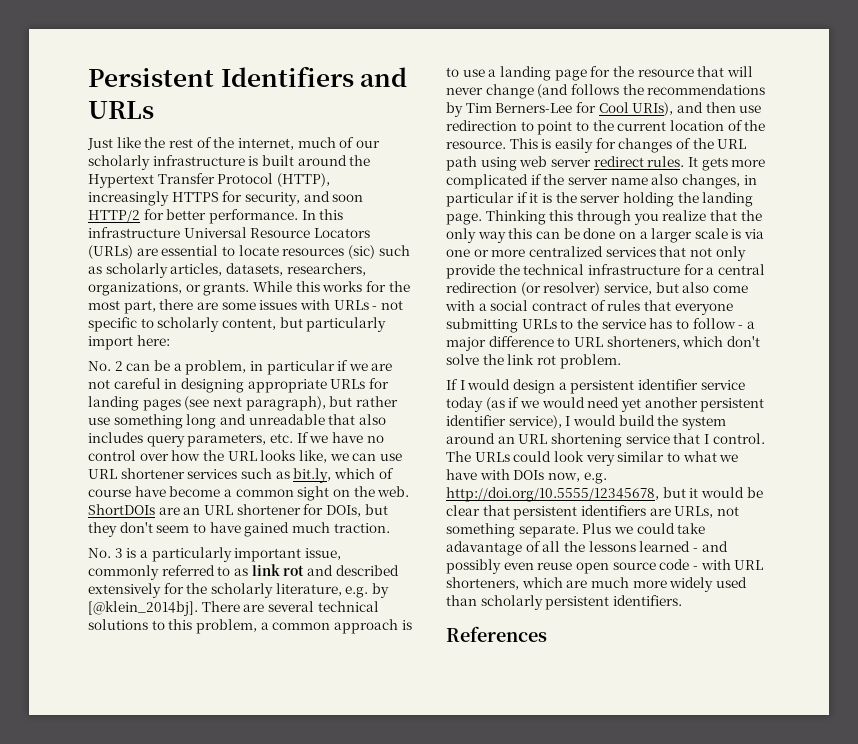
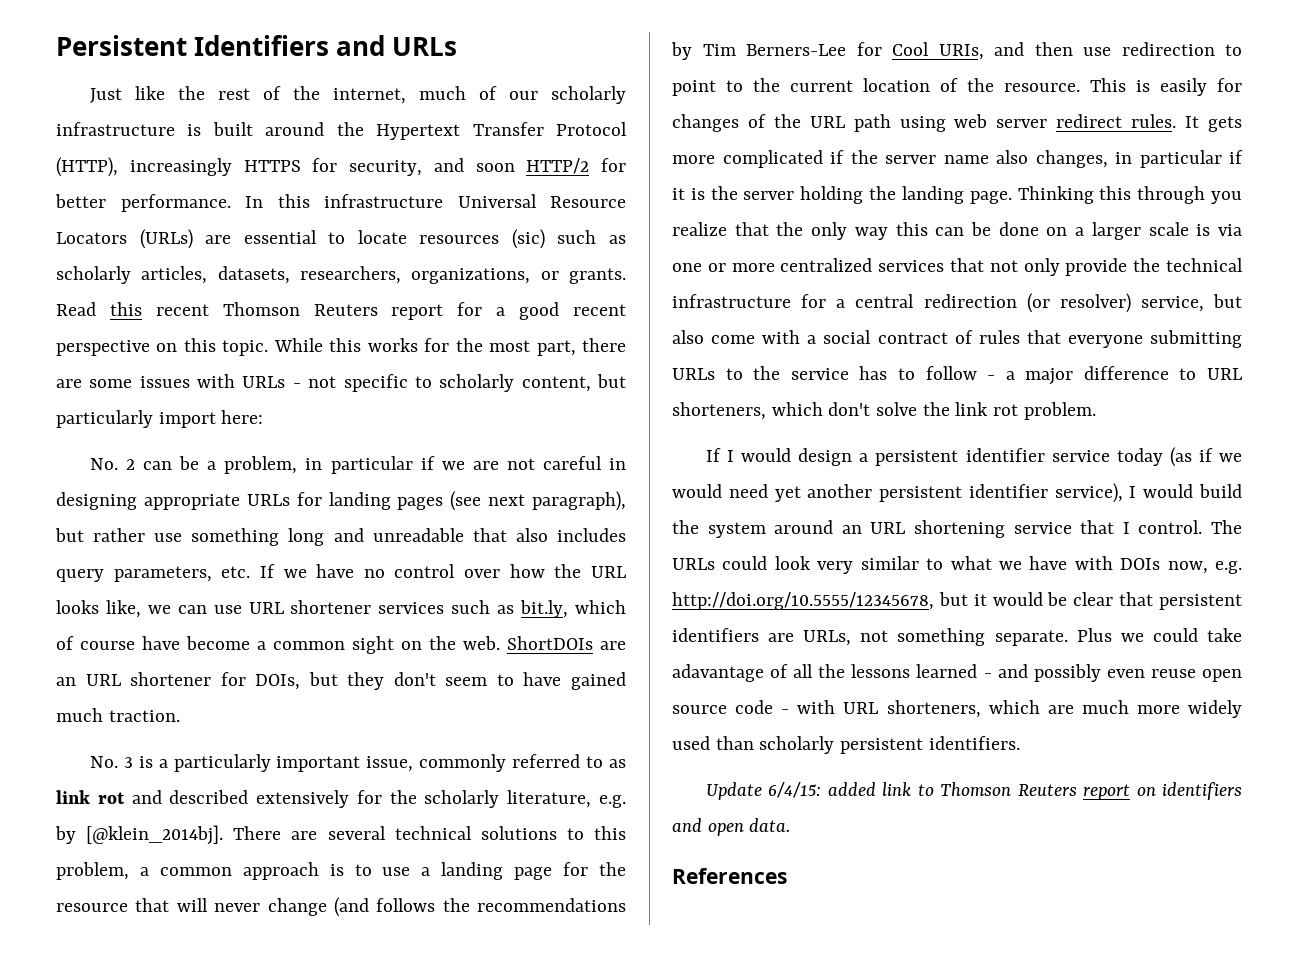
+ Read this recent Thomson Reuters report for a good recent perspective on this topic.
- There are several technical solutions to this problem, a common approach is to use a landing page for the resource that will never change (and follows the recommendations by Tim Berners-Lee for Cool URIs), and then use redirection to point to the current location of the resource.
+ There are several technical solutions to this problem, a common approach is to use a landing page for the resource that will never change (and follows the recommendations by Tim Berners-Lee for Cool URIs, and then use redirection to point to the current location of the resource.
+ Update 6/4/15: added link to Thomson Reuters report on identifiers and open data.

